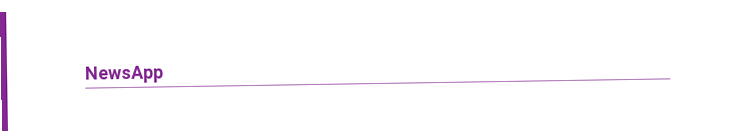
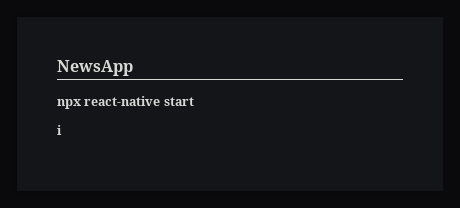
+ npx react-native start
+ i

